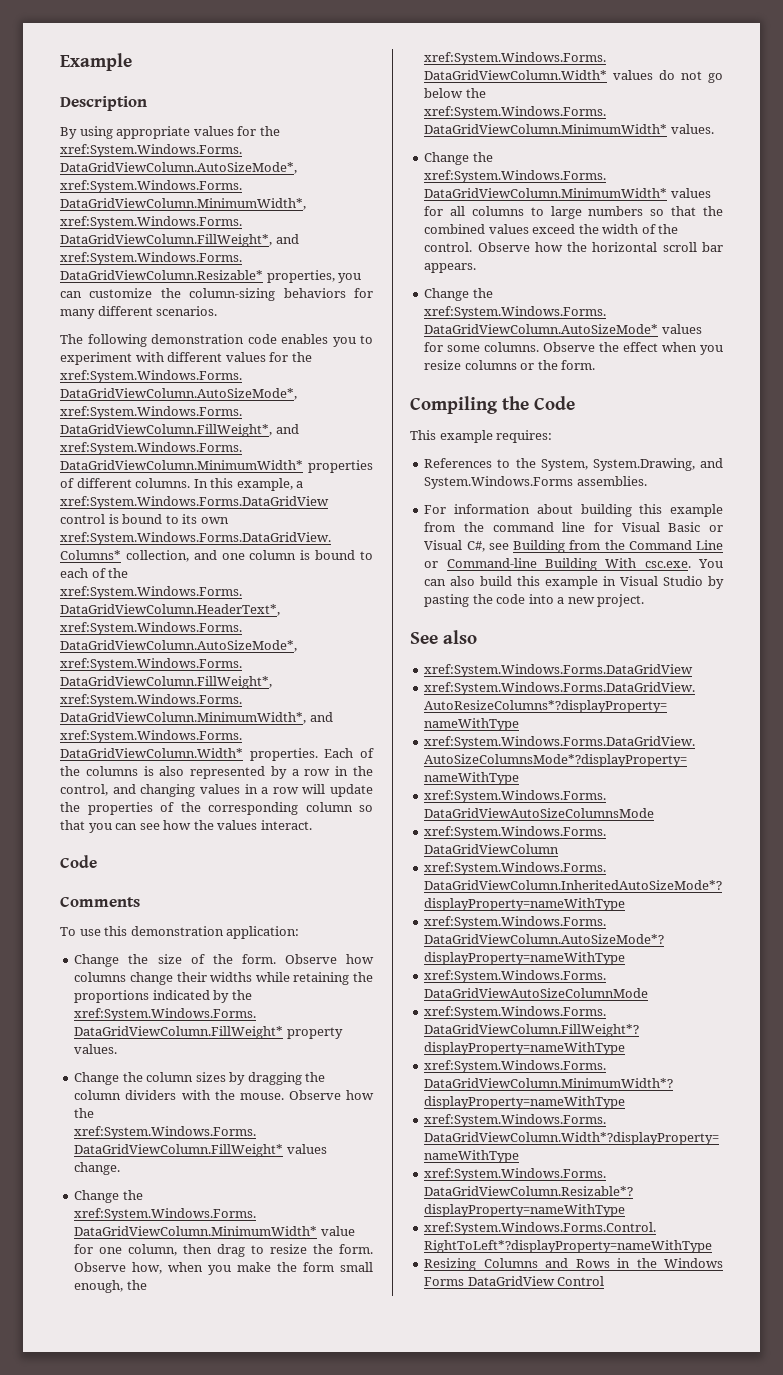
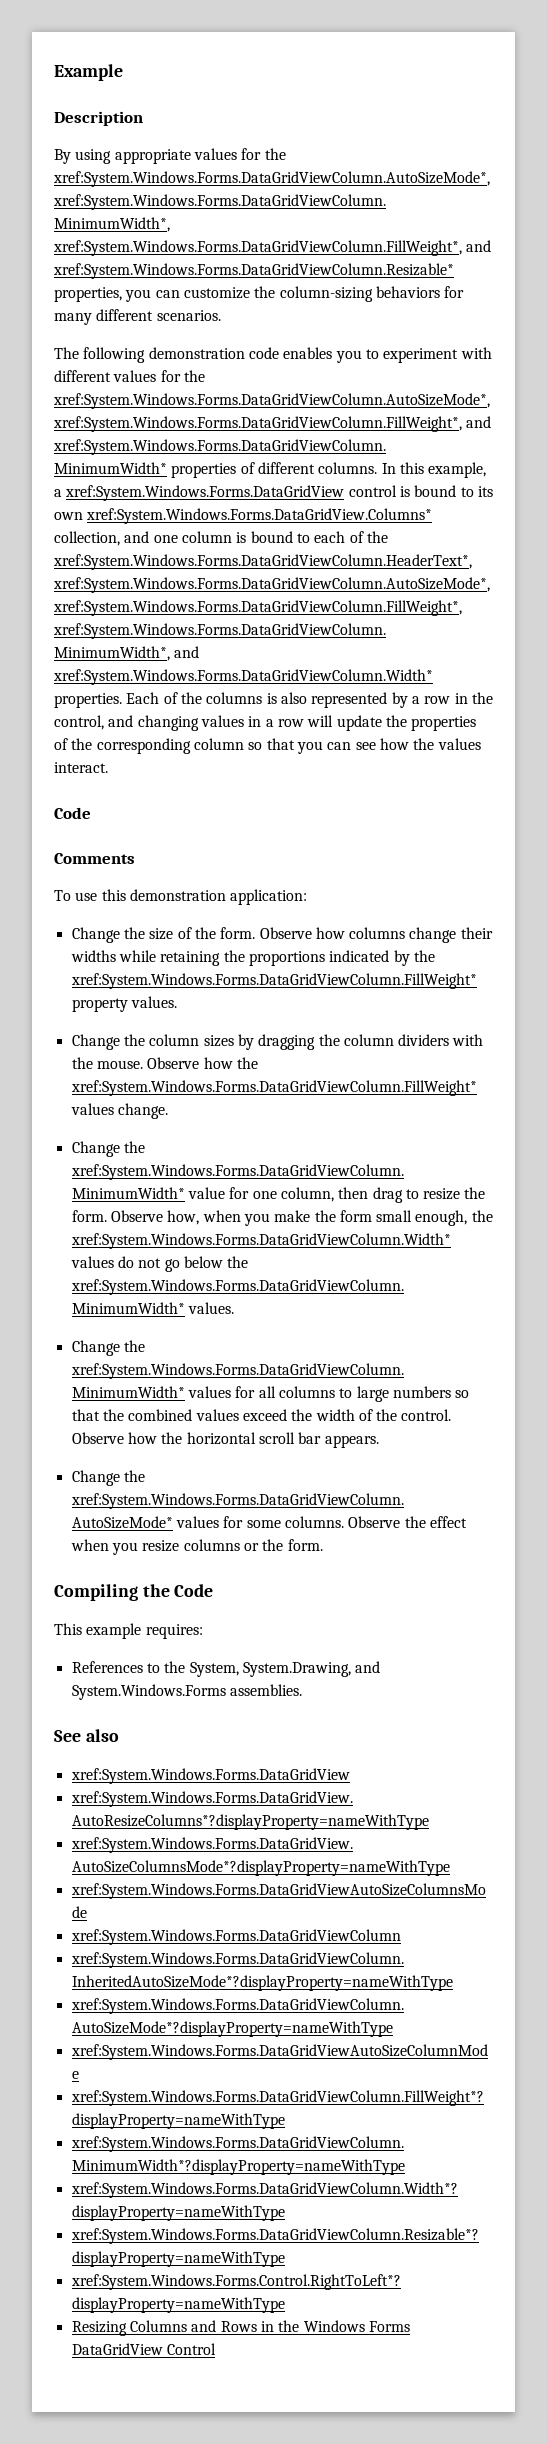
- For information about building this example from the command line for Visual Basic or Visual C#, see Building from the Command Line or Command-line Building With csc.exe. You can also build this example in Visual Studio by pasting the code into a new project.

